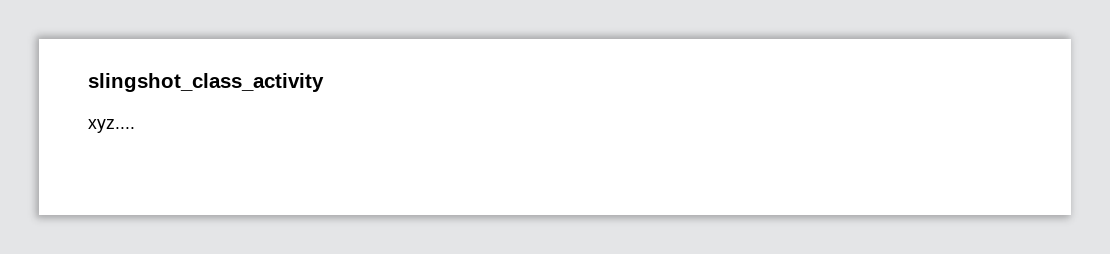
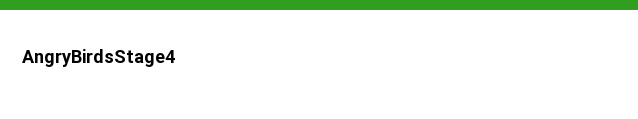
- slingshot_class_activity
- xyz....
+ AngryBirdsStage4

